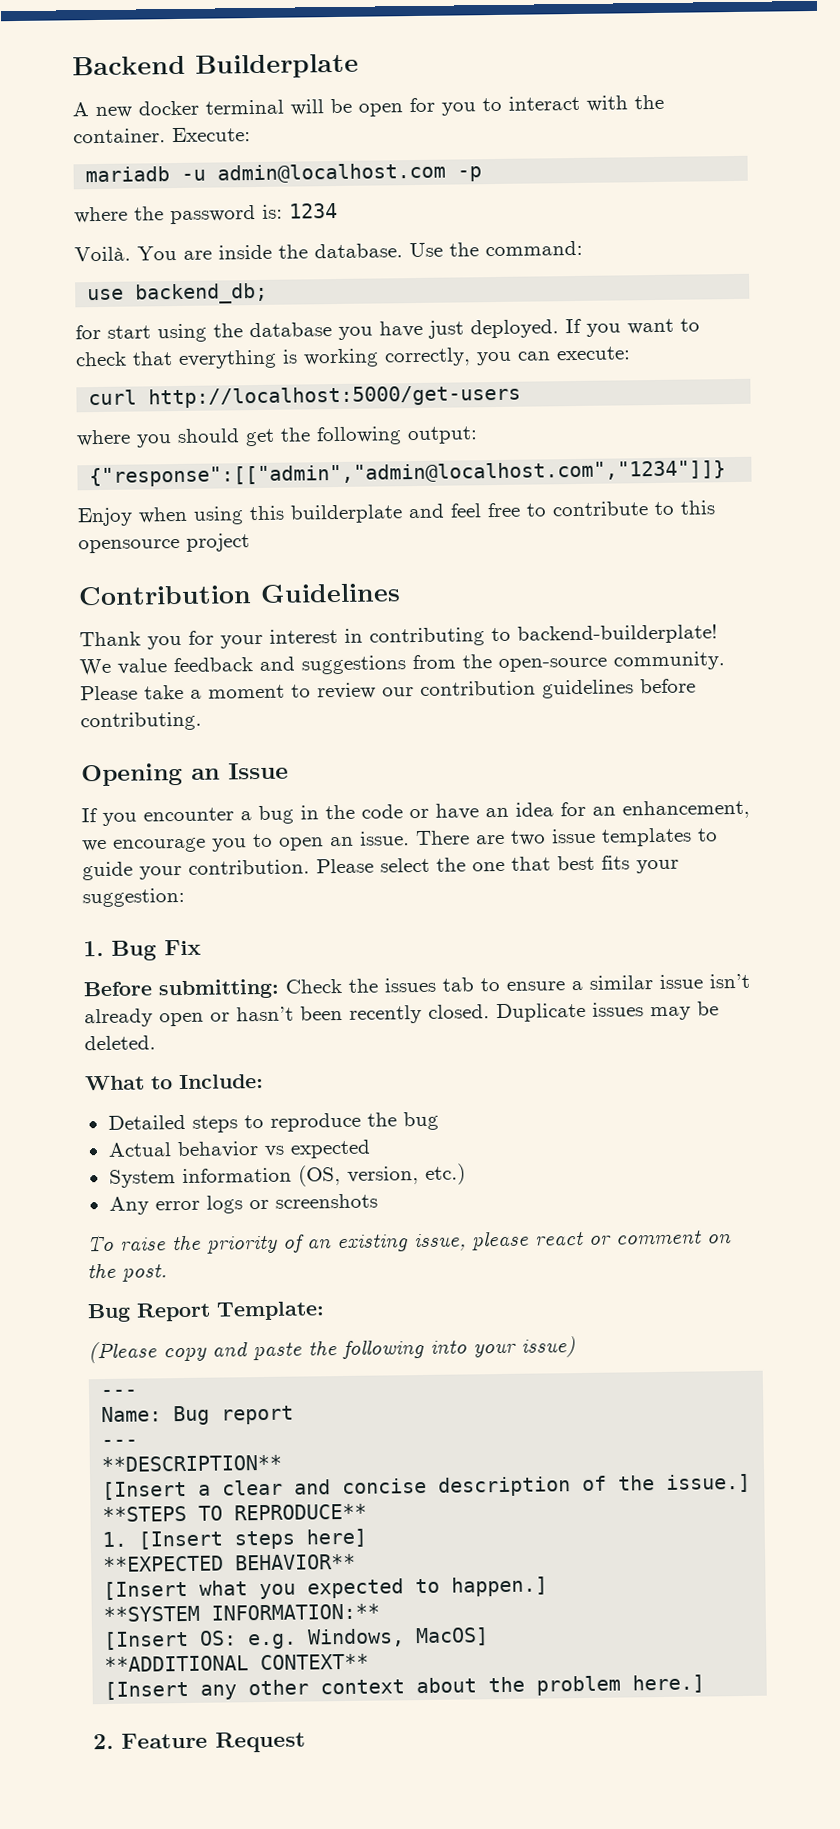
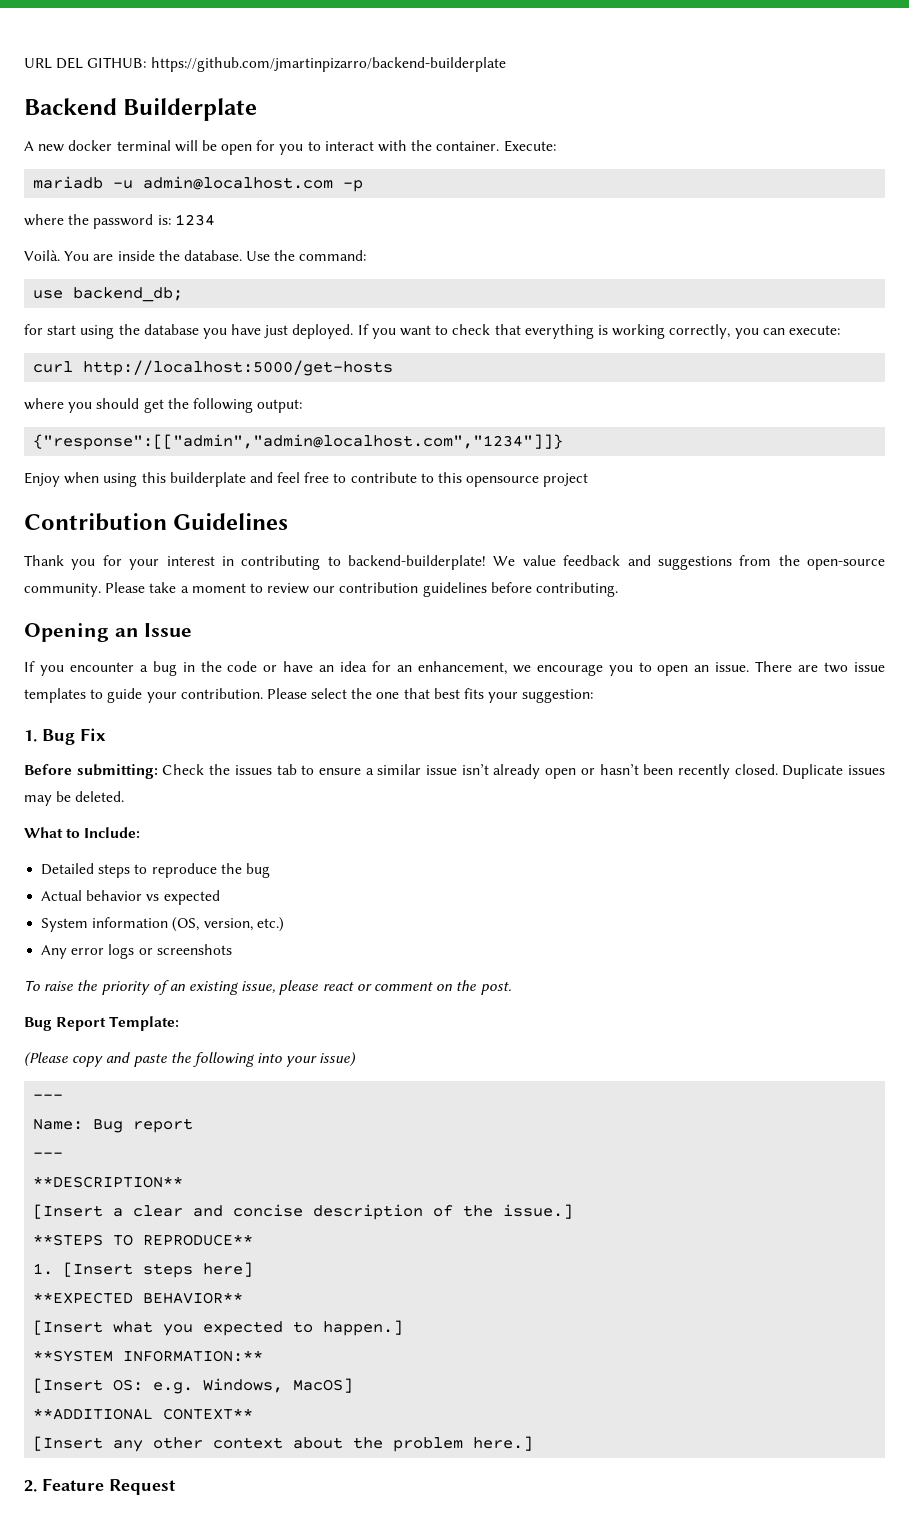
+ URL DEL GITHUB: https://github.com/jmartinpizarro/backend-builderplate
- curl http://localhost:5000/get-users
+ curl http://localhost:5000/get-hosts

